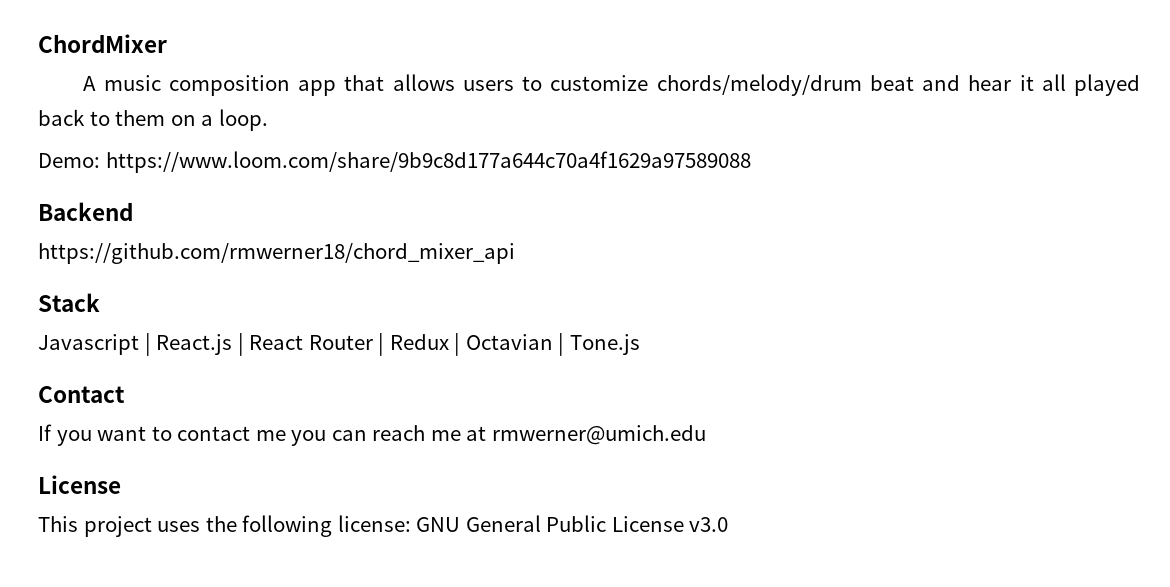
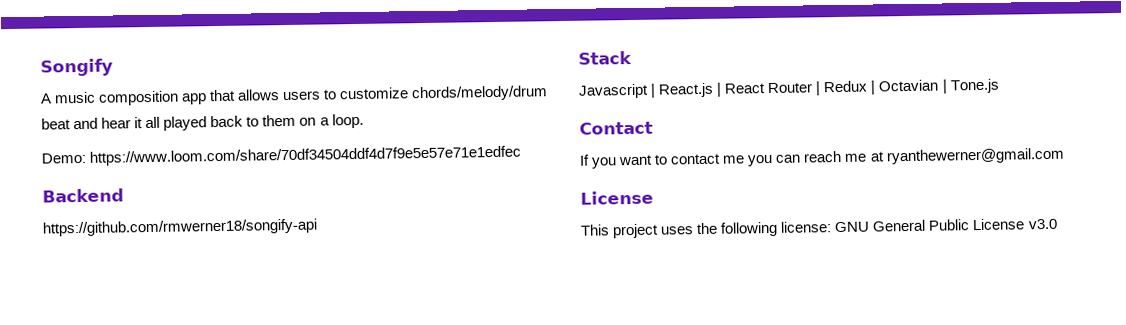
- ChordMixer
+ Songify
- Demo: https://www.loom.com/share/9b9c8d177a644c70a4f1629a97589088
+ Demo: https://www.loom.com/share/70df34504ddf4d7f9e5e57e71e1edfec
- https://github.com/rmwerner18/chord_mixer_api
+ https://github.com/rmwerner18/songify-api
- If you want to contact me you can reach me at rmwerner@umich.edu
+ If you want to contact me you can reach me at ryanthewerner@gmail.com

